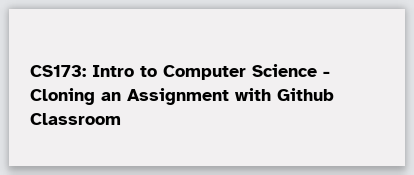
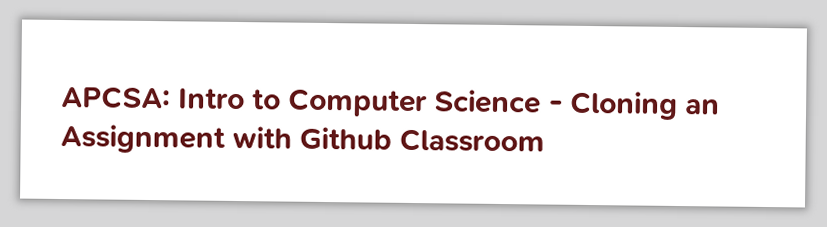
- CS173: Intro to Computer Science - Cloning an Assignment with Github Classroom
+ APCSA: Intro to Computer Science - Cloning an Assignment with Github Classroom

